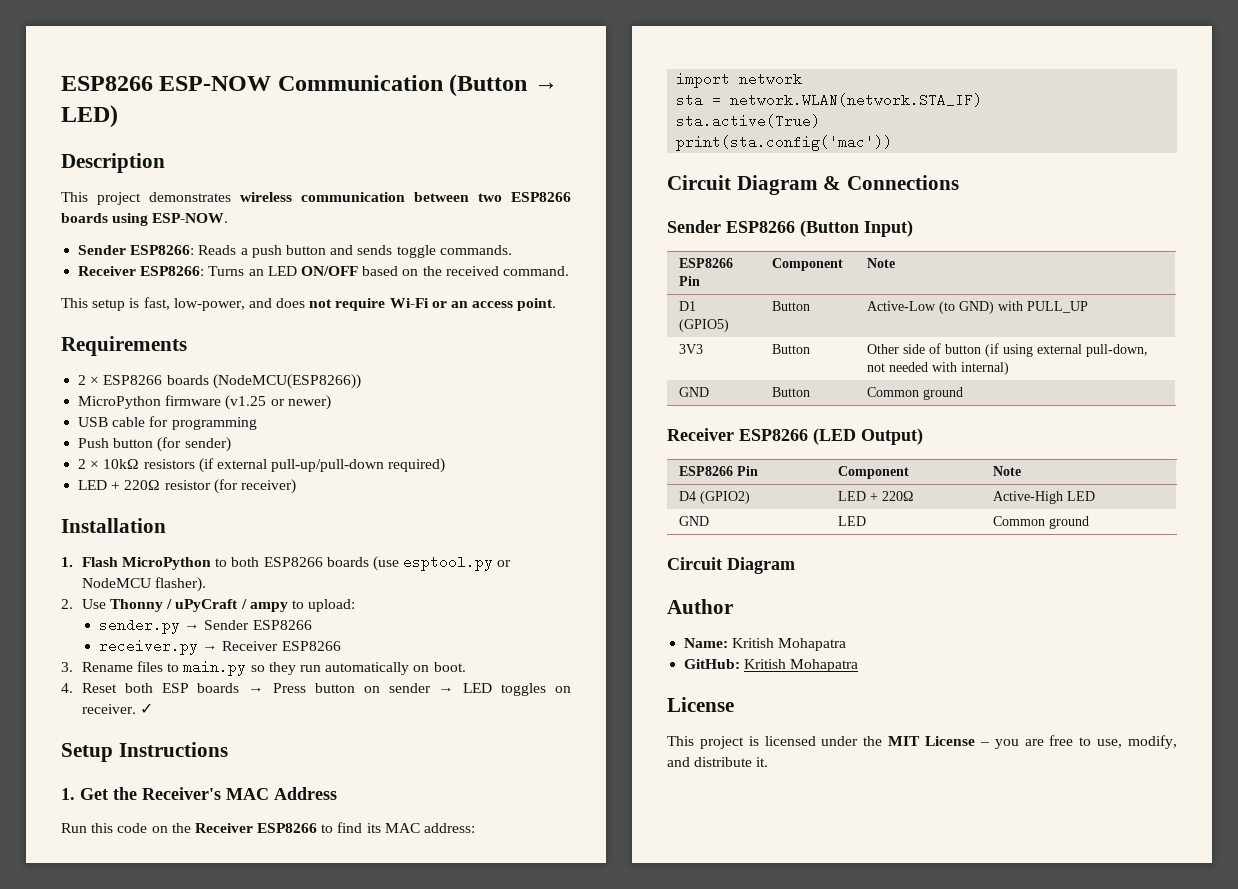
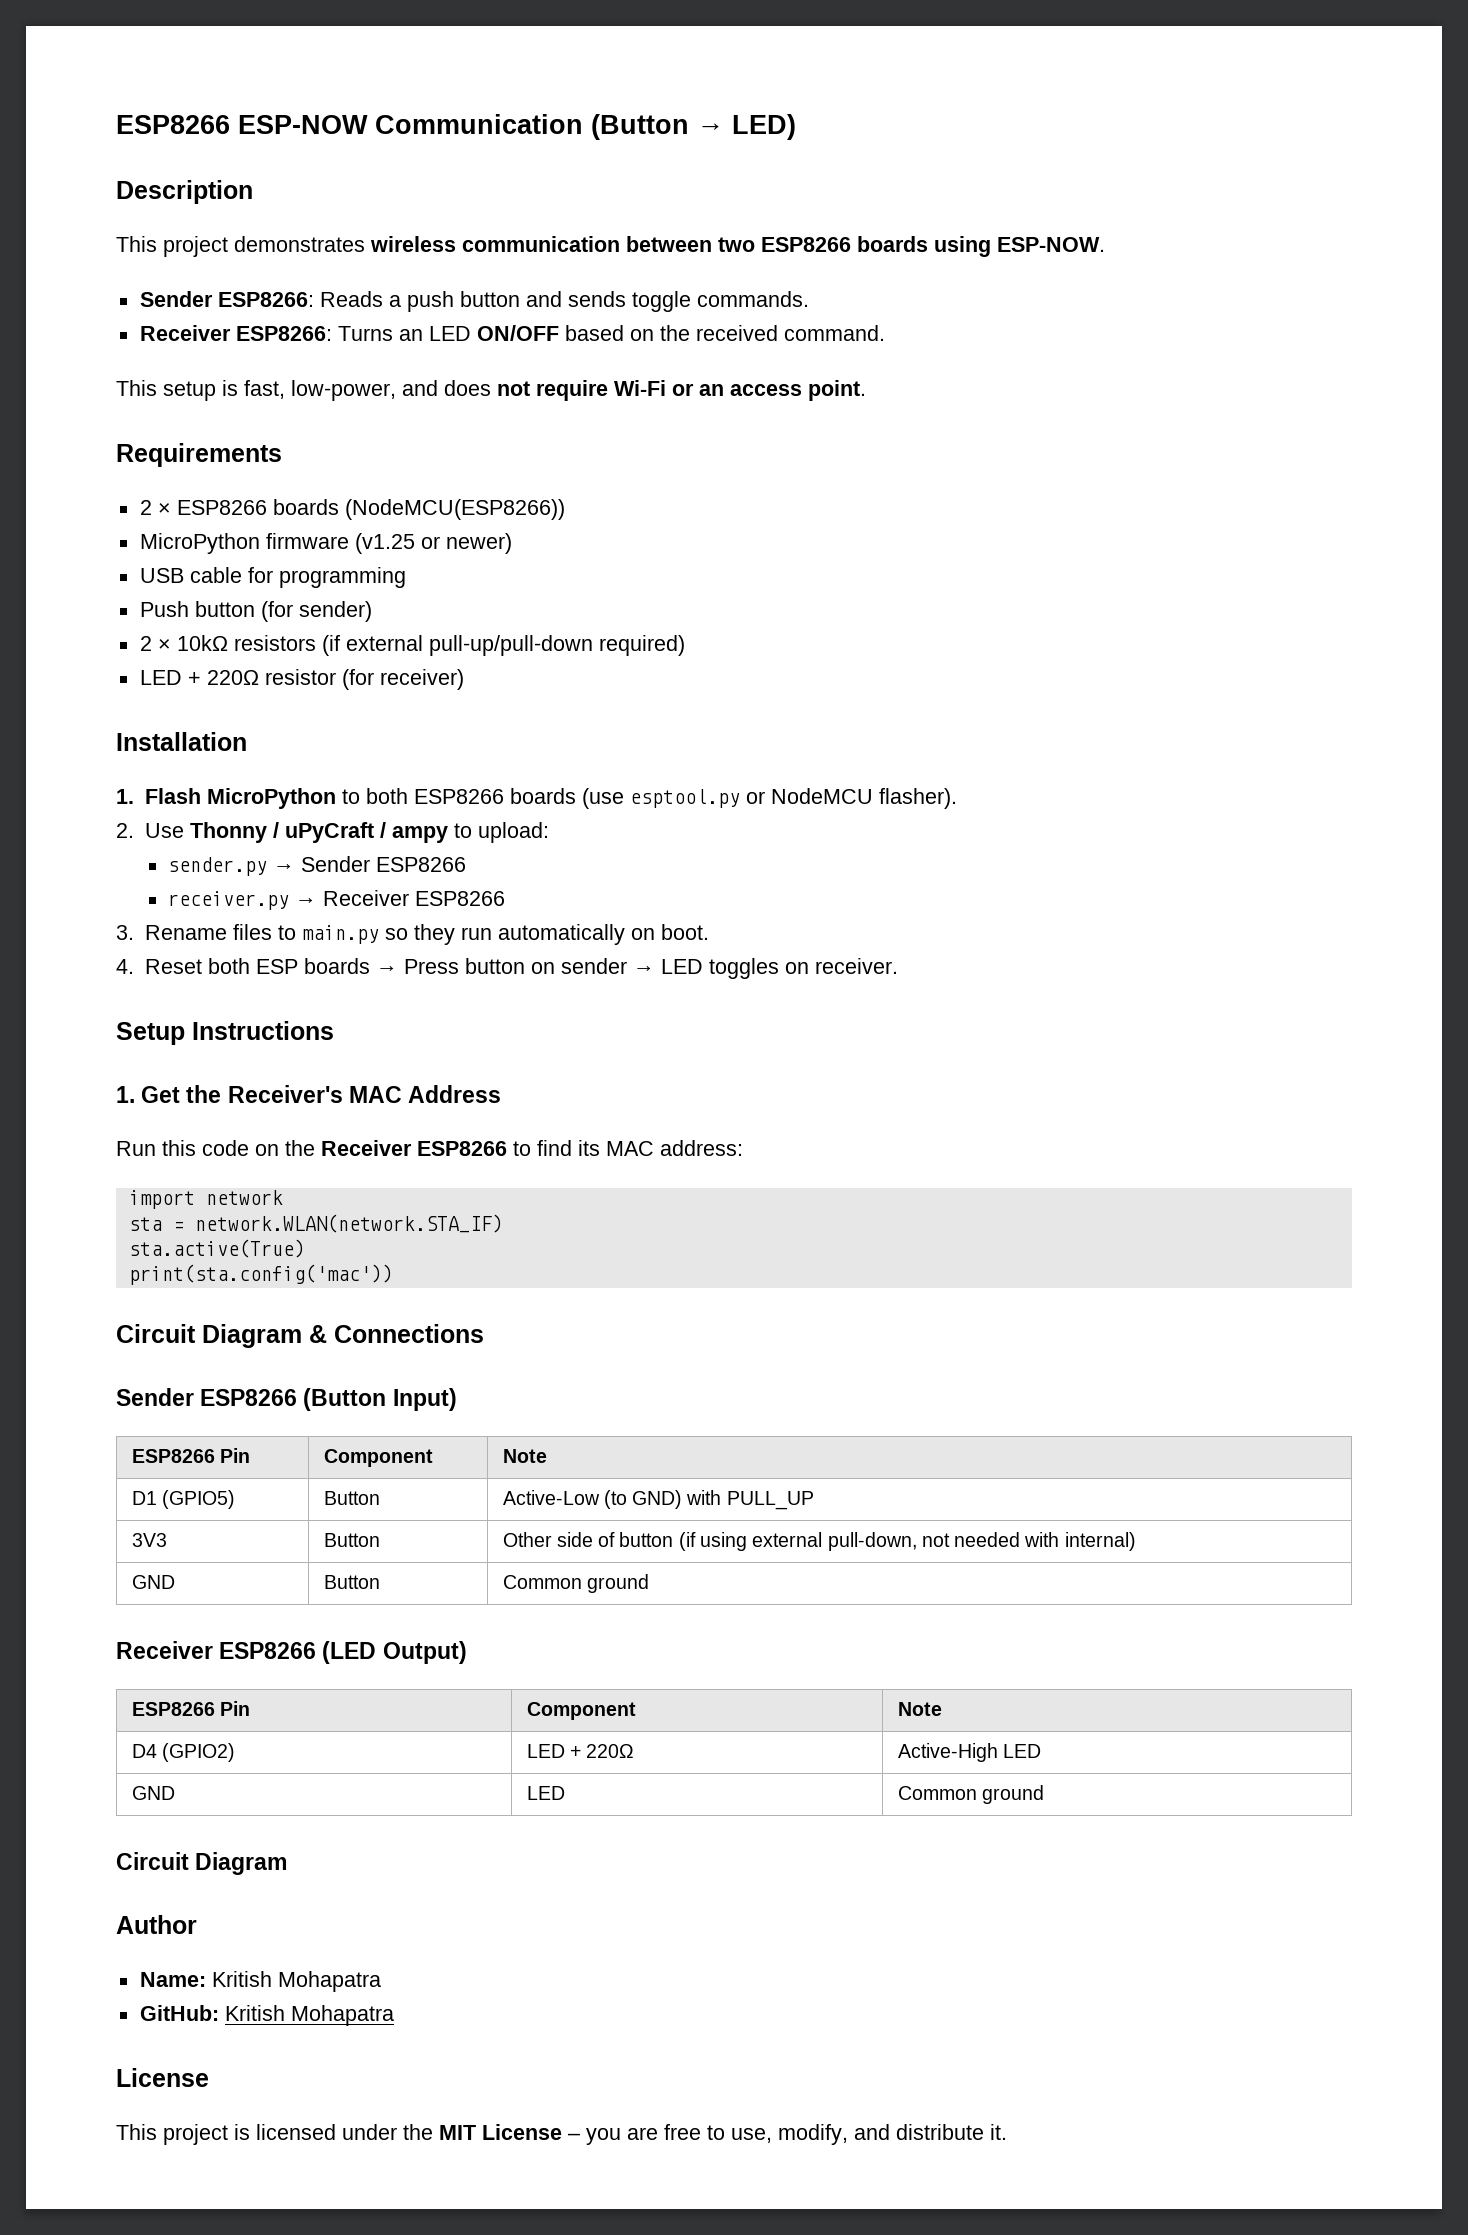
- ✓

